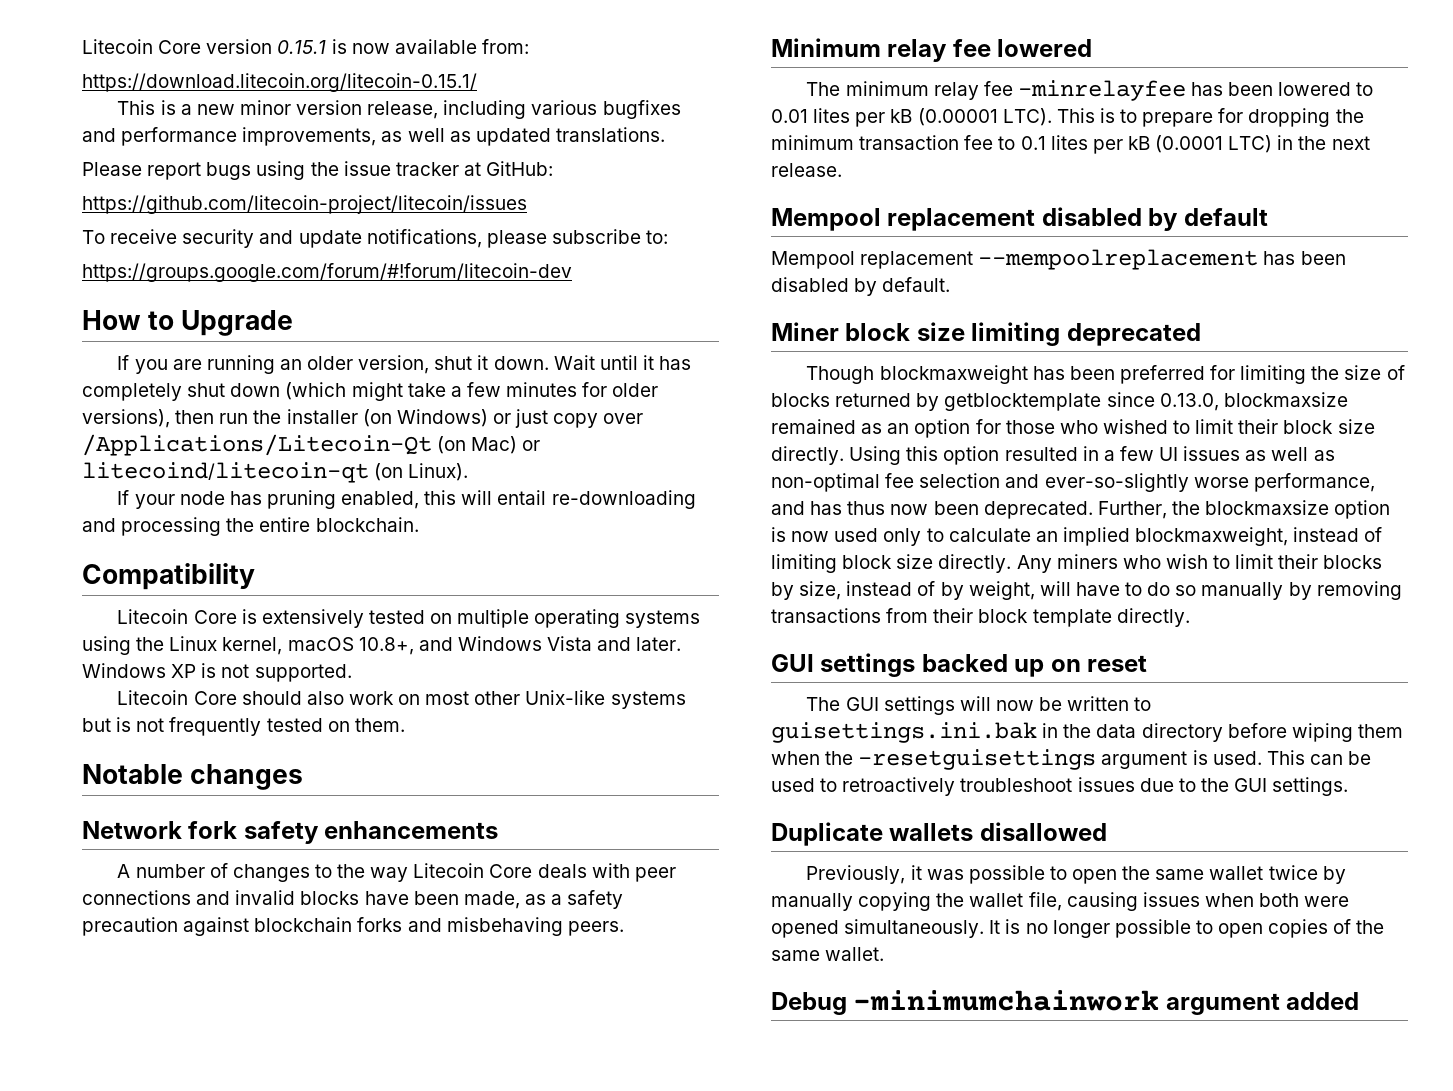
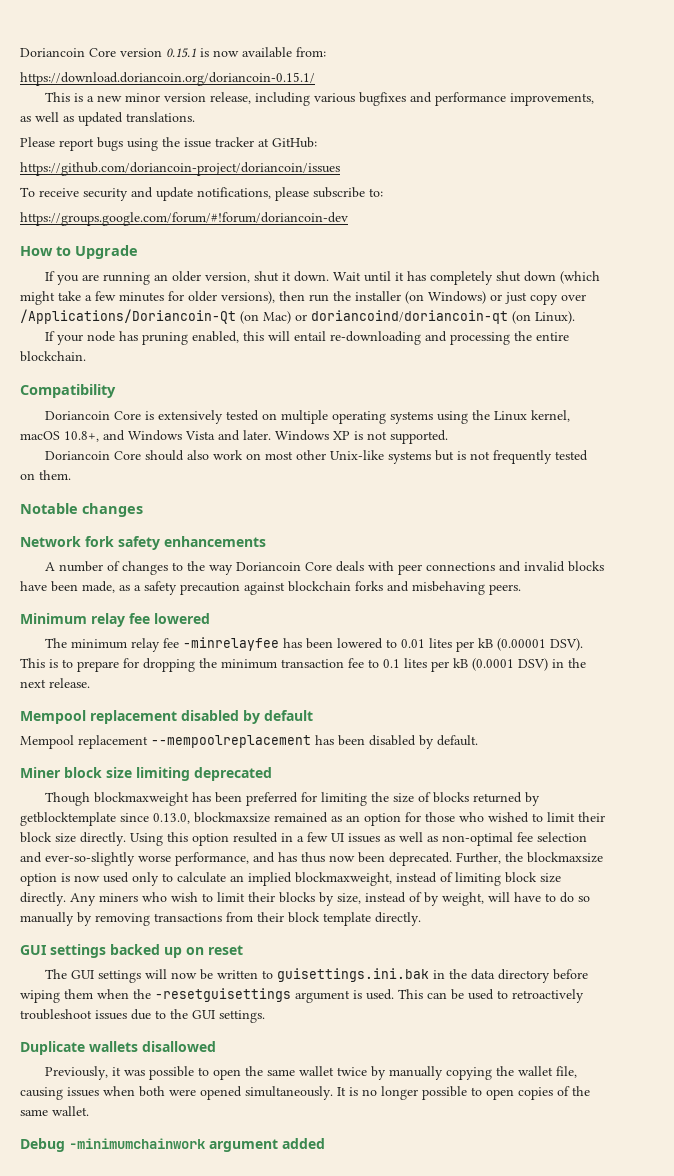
- Litecoin Core version 0.15.1 is now available from:
+ Doriancoin Core version 0.15.1 is now available from:
- https://download.litecoin.org/litecoin-0.15.1/
+ https://download.doriancoin.org/doriancoin-0.15.1/
- https://github.com/litecoin-project/litecoin/issues
+ https://github.com/doriancoin-project/doriancoin/issues
- https://groups.google.com/forum/#!forum/litecoin-dev
+ https://groups.google.com/forum/#!forum/doriancoin-dev
- Wait until it has completely shut down (which might take a few minutes for older versions), then run the installer (on Windows) or just copy over /Applications/Litecoin-Qt (on Mac) or litecoind/litecoin-qt (on Linux).
+ Wait until it has completely shut down (which might take a few minutes for older versions), then run the installer (on Windows) or just copy over /Applications/Doriancoin-Qt (on Mac) or doriancoind/doriancoin-qt (on Linux).
- Litecoin Core is extensively tested on multiple operating systems using the Linux kernel, macOS 10.8+, and Windows Vista and later.
+ Doriancoin Core is extensively tested on multiple operating systems using the Linux kernel, macOS 10.8+, and Windows Vista and later.
- Litecoin Core should also work on most other Unix-like systems but is not frequently tested on them.
+ Doriancoin Core should also work on most other Unix-like systems but is not frequently tested on them.
- A number of changes to the way Litecoin Core deals with peer connections and invalid blocks have been made, as a safety precaution against blockchain forks and misbehaving peers.
+ A number of changes to the way Doriancoin Core deals with peer connections and invalid blocks have been made, as a safety precaution against blockchain forks and misbehaving peers.
- The minimum relay fee -minrelayfee has been lowered to 0.01 lites per kB (0.00001 LTC).
+ The minimum relay fee -minrelayfee has been lowered to 0.01 lites per kB (0.00001 DSV).
- This is to prepare for dropping the minimum transaction fee to 0.1 lites per kB (0.0001 LTC) in the next release.
+ This is to prepare for dropping the minimum transaction fee to 0.1 lites per kB (0.0001 DSV) in the next release.

